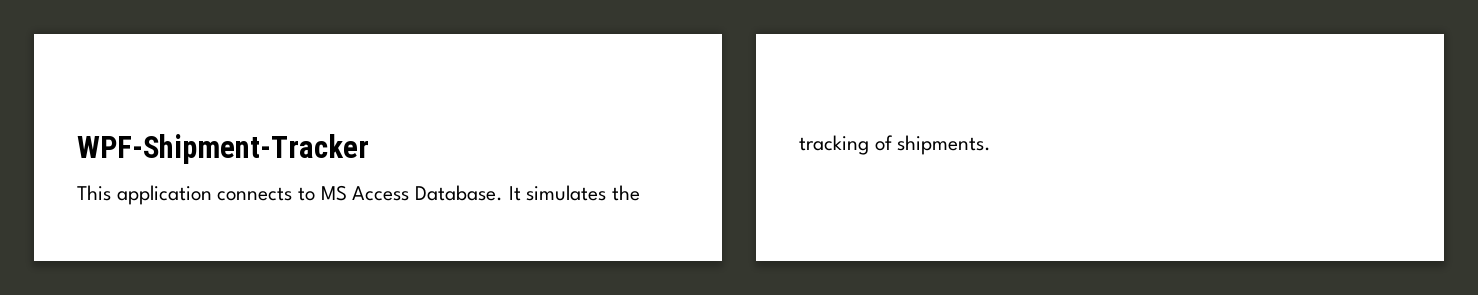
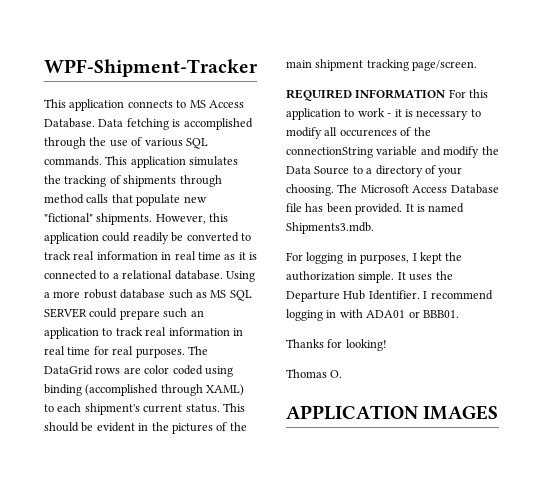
- It simulates the tracking of shipments.
+ Data fetching is accomplished through the use of various SQL commands. This application simulates the tracking of shipments through method calls that populate new "fictional" shipments. However, this application could readily be converted to track real information in real time as it is connected to a relational database. Using a more robust database such as MS SQL SERVER could prepare such an application to track real information in real time for real purposes. The DataGrid rows are color coded using binding (accomplished through XAML) to each shipment's current status. This should be evident in the pictures of the main shipment tracking page/screen.
+ REQUIRED INFORMATION For this application to work - it is necessary to modify all occurences of the connectionString variable and modify the Data Source to a directory of your choosing. The Microsoft Access Database file has been provided. It is named Shipments3.mdb.
+ For logging in purposes, I kept the authorization simple. It uses the Departure Hub Identifier. I recommend logging in with ADA01 or BBB01.
+ Thanks for looking!
+ Thomas O.
+ APPLICATION IMAGES

